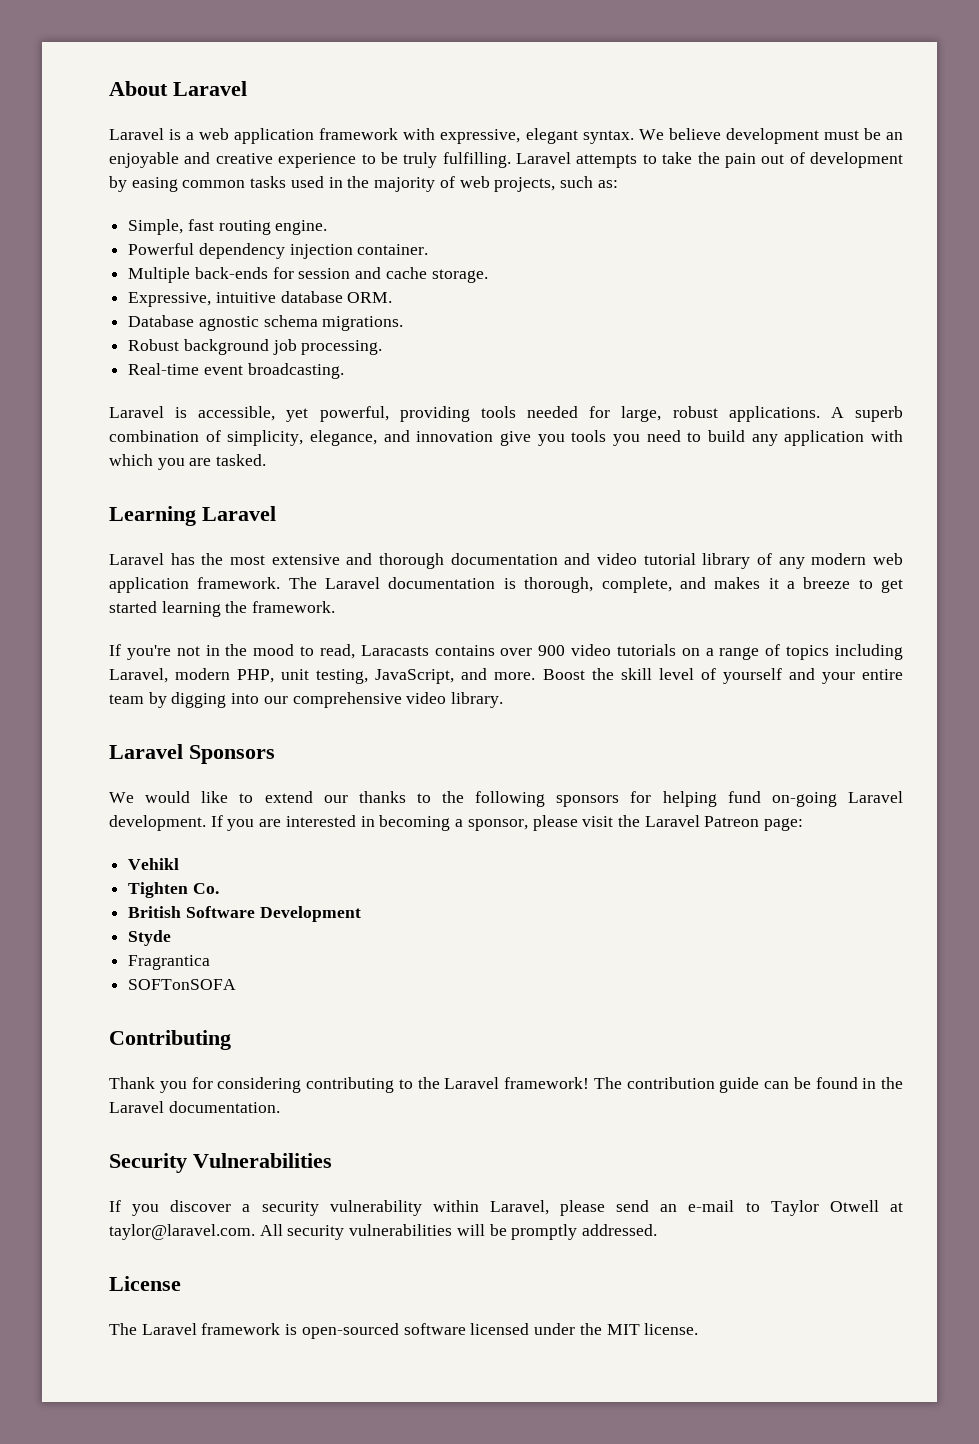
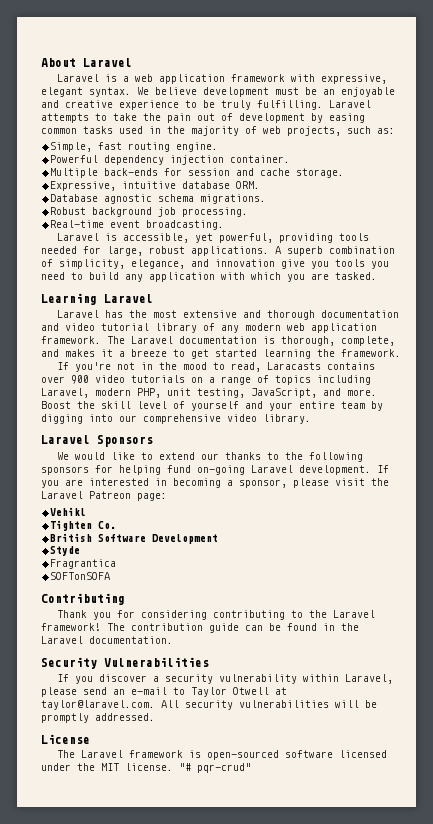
+ "# pqr-crud"

